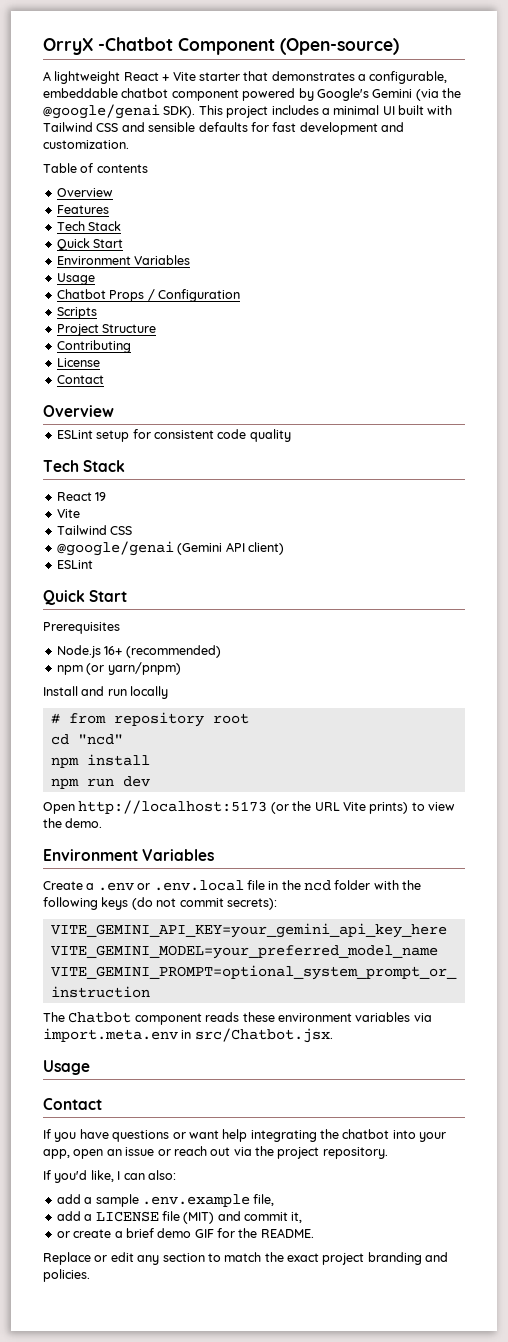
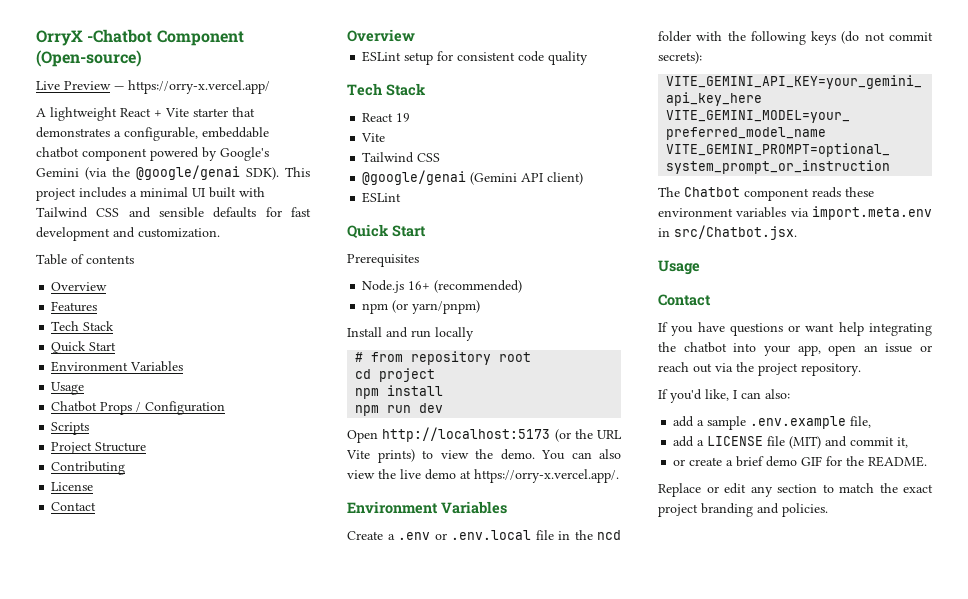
+ Live Preview — https://orry-x.vercel.app/
- cd "ncd"
+ cd project
+ You can also view the live demo at https://orry-x.vercel.app/.

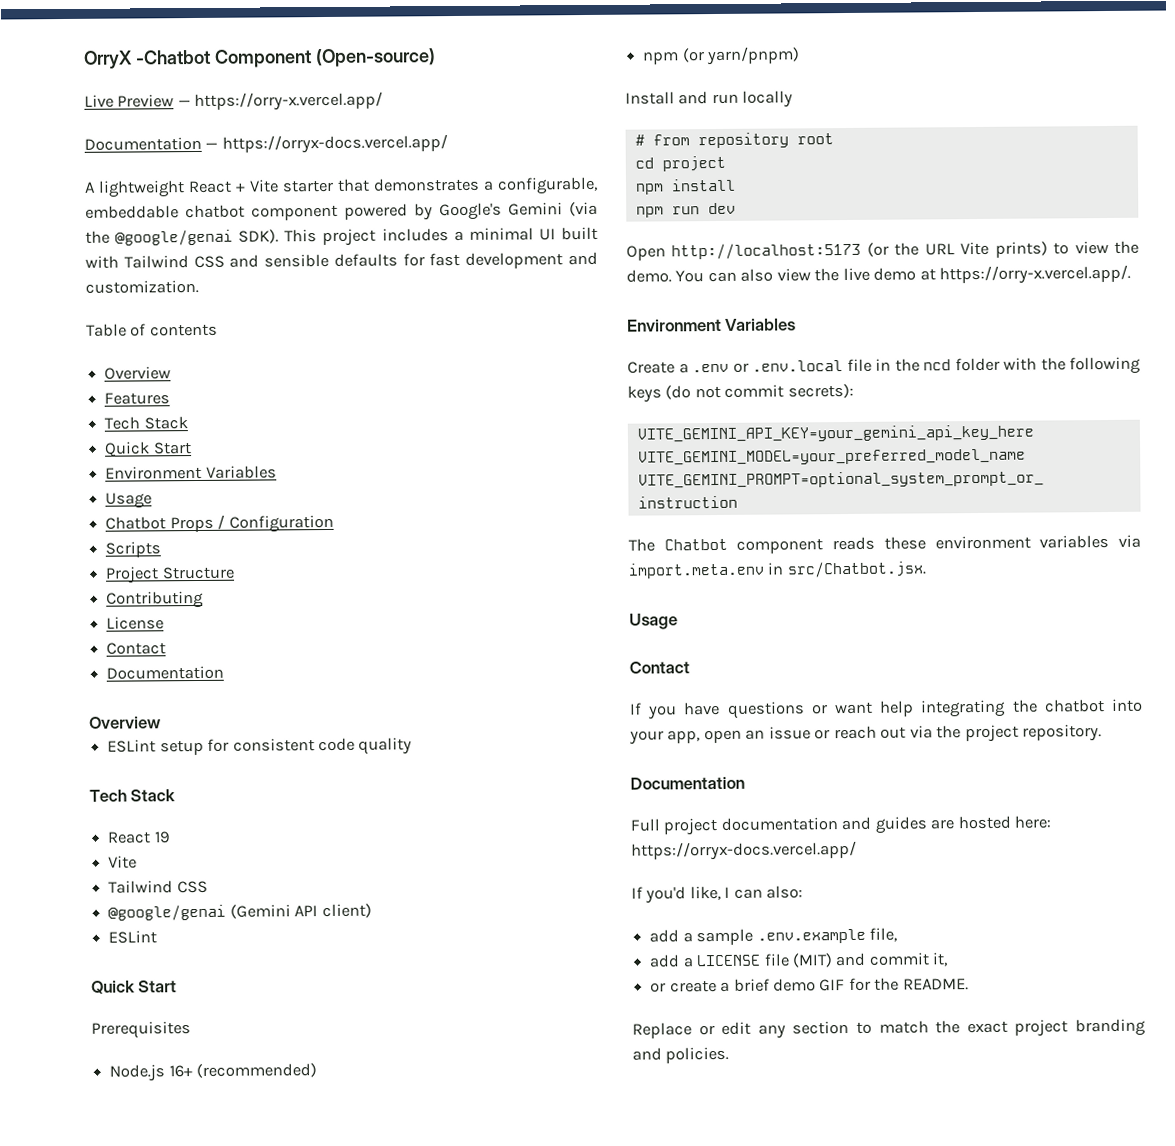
+ Documentation — https://orryx-docs.vercel.app/
  License
  Contact
+ Documentation
  If you have questions or want help integrating the chatbot into your app, open an issue or reach out via the project repository.
+ Documentation
+ Full project documentation and guides are hosted here: https://orryx-docs.vercel.app/

